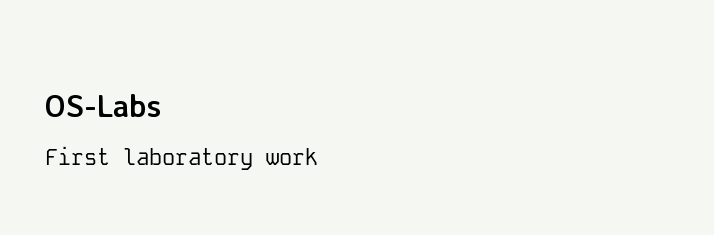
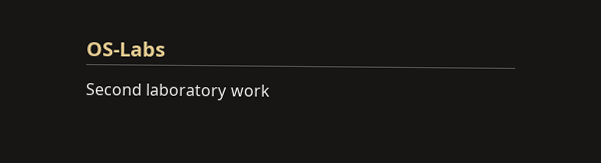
- First laboratory work
+ Second laboratory work

